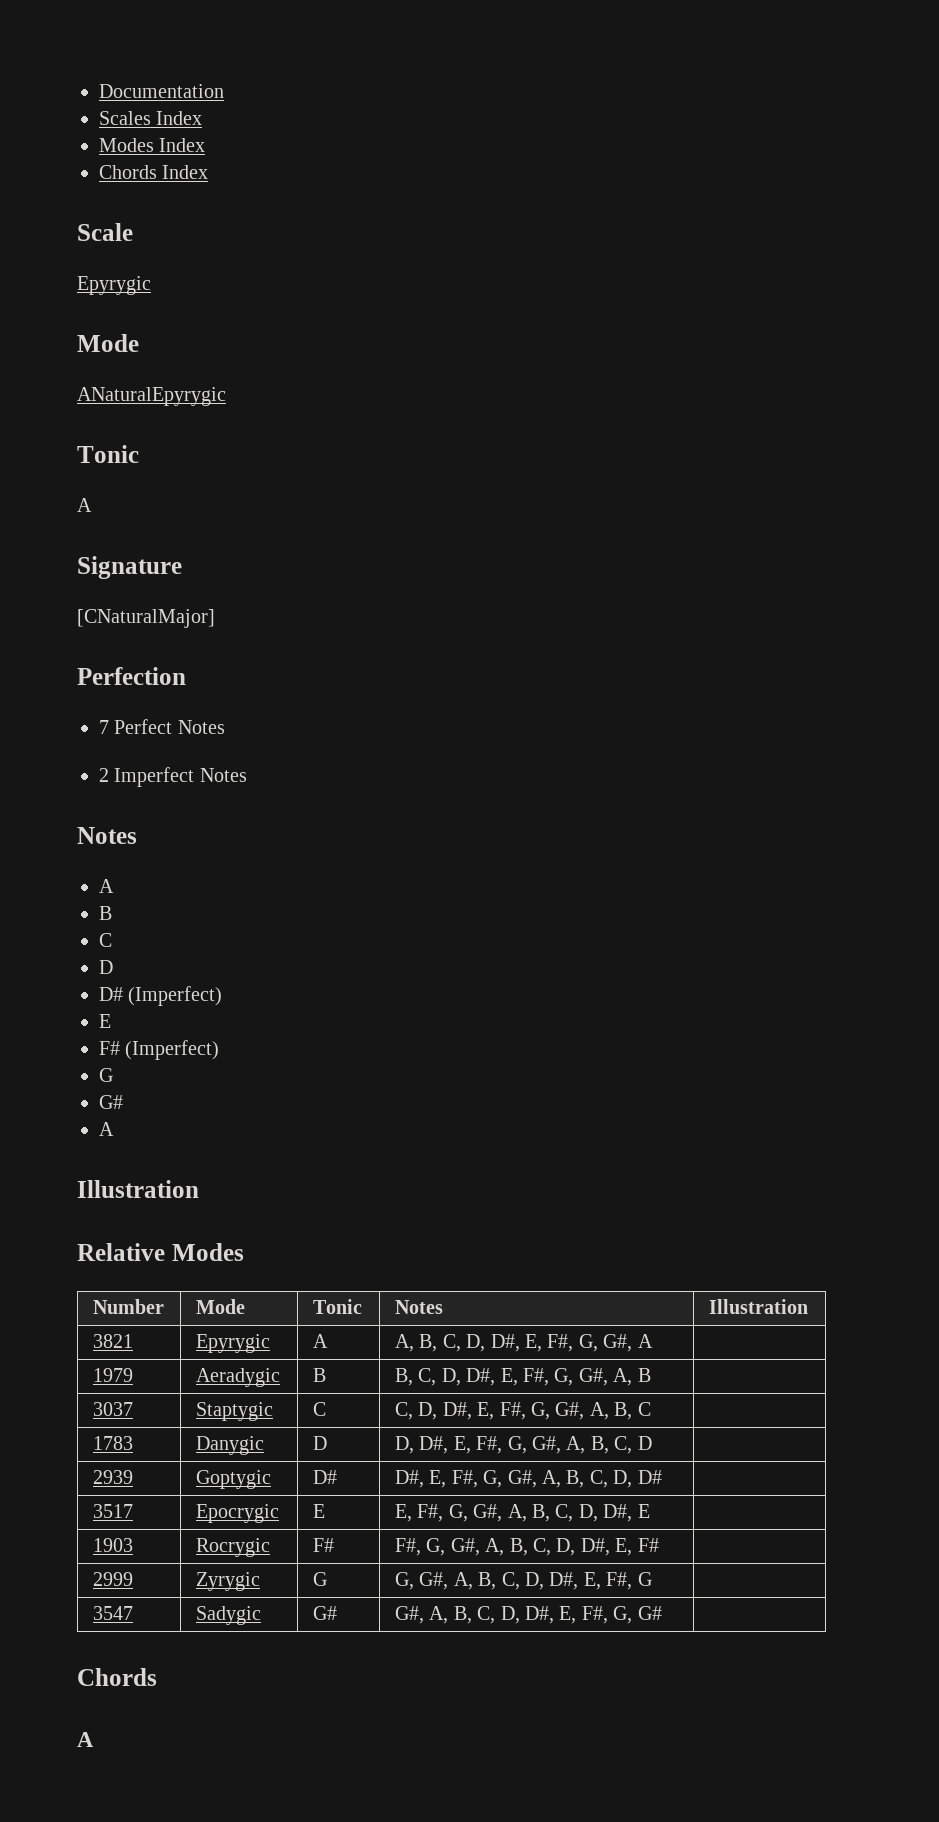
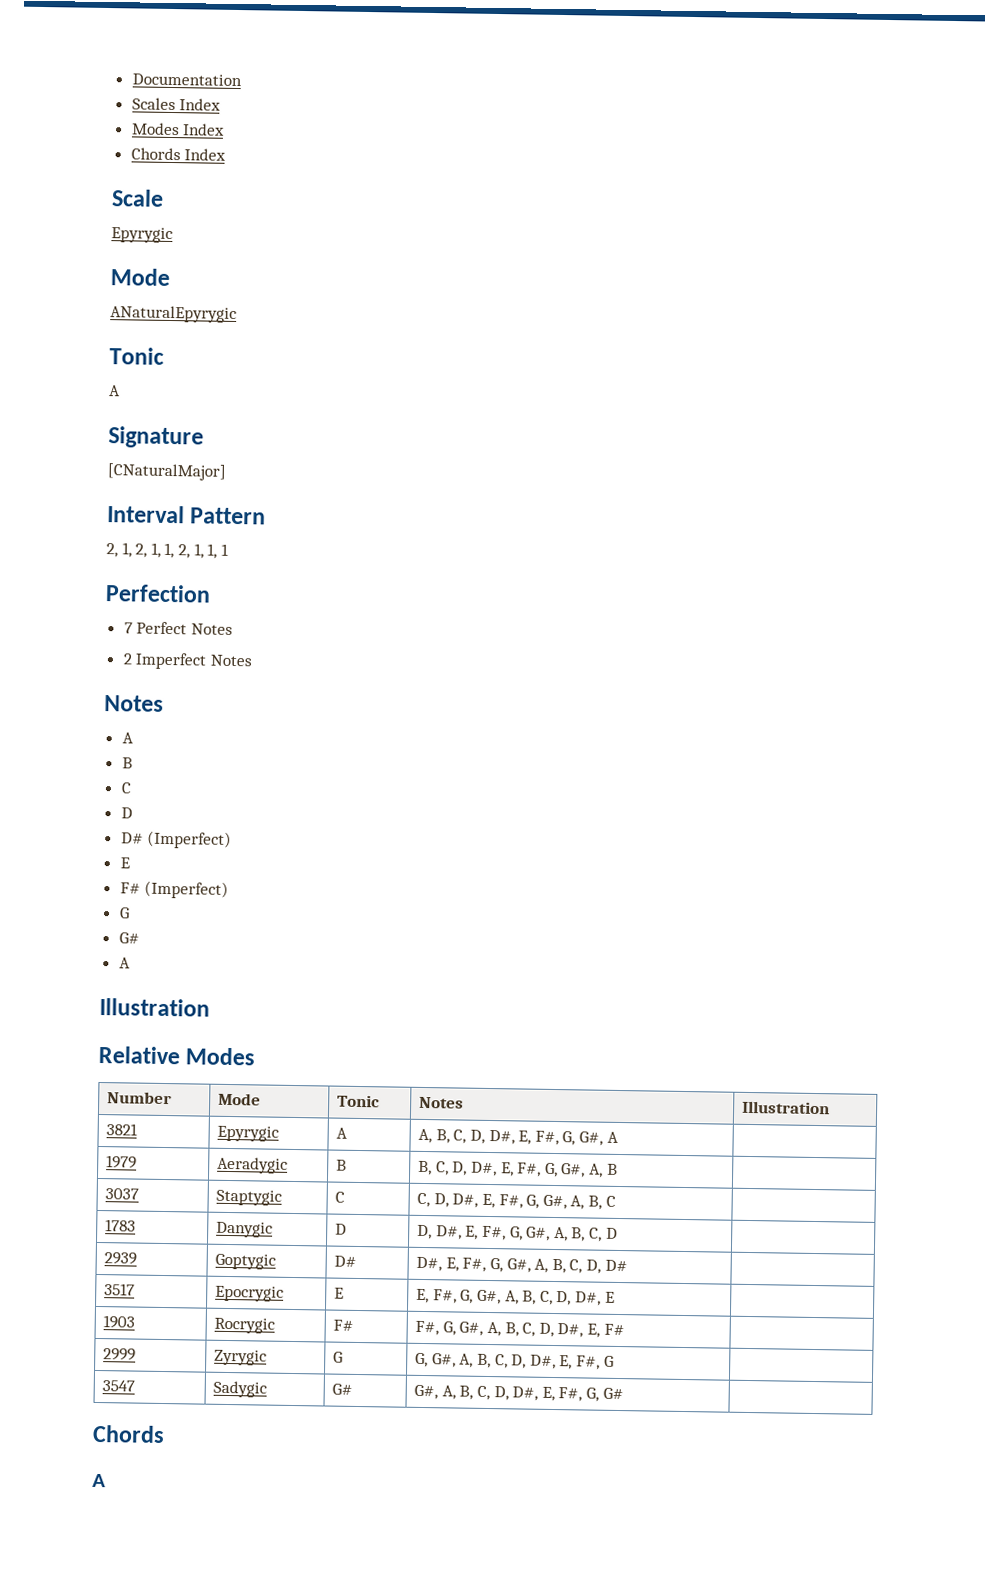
+ Interval Pattern
+ 2, 1, 2, 1, 1, 2, 1, 1, 1

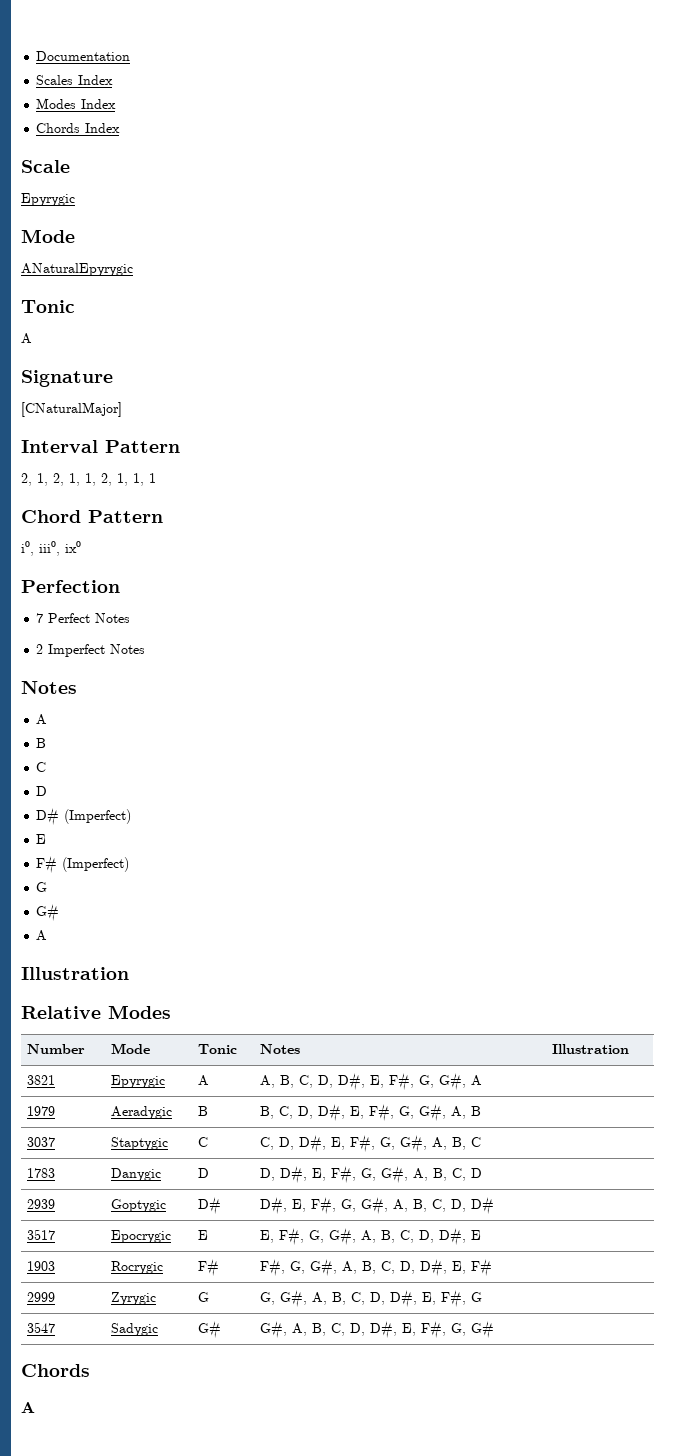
+ Chord Pattern
+ i⁰, iii⁰, ix⁰

